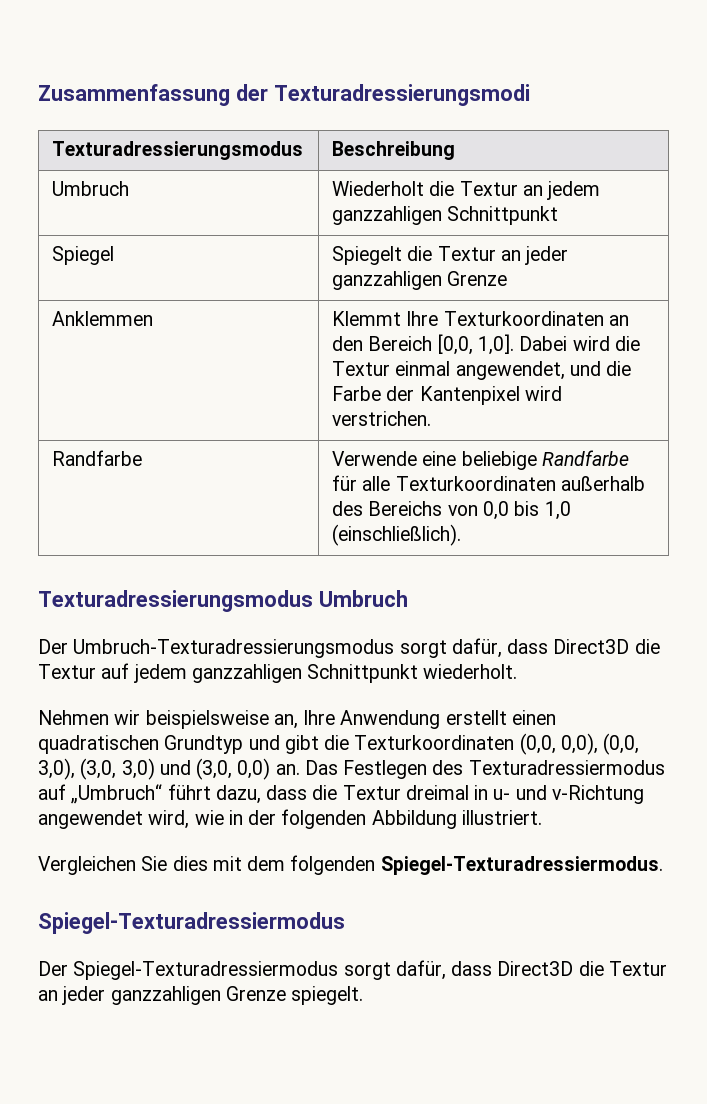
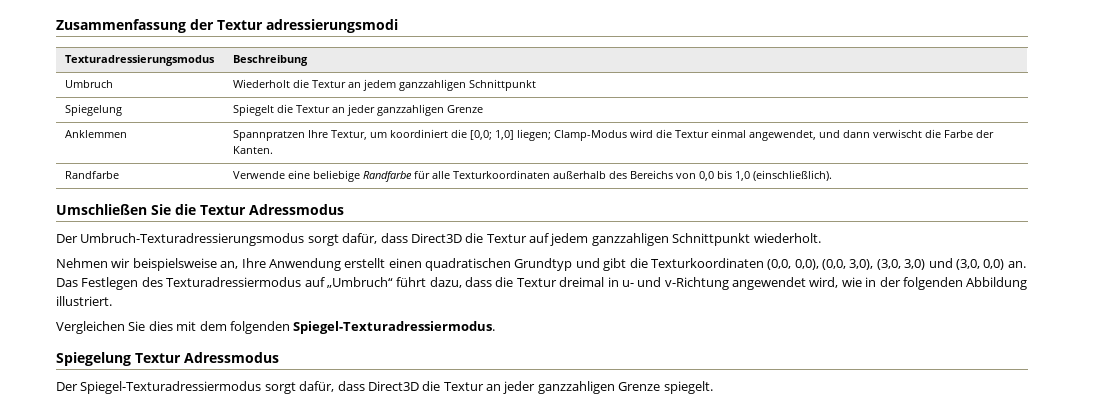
- Zusammenfassung der Texturadressierungsmodi
+ Zusammenfassung der Textur adressierungsmodi
- Spiegel | Spiegelt die Textur an jeder ganzzahligen Grenze
+ Spiegelung | Spiegelt die Textur an jeder ganzzahligen Grenze
- Anklemmen | Klemmt Ihre Texturkoordinaten an den Bereich [0,0, 1,0]. Dabei wird die Textur einmal angewendet, und die Farbe der Kantenpixel wird verstrichen.
+ Anklemmen | Spannpratzen Ihre Textur, um koordiniert die [0,0; 1,0] liegen; Clamp-Modus wird die Textur einmal angewendet, und dann verwischt die Farbe der Kanten.
- Texturadressierungsmodus Umbruch
+ Umschließen Sie die Textur Adressmodus
  Vergleichen Sie dies mit dem folgenden Spiegel-Texturadressiermodus.
- Spiegel-Texturadressiermodus
+ Spiegelung Textur Adressmodus

